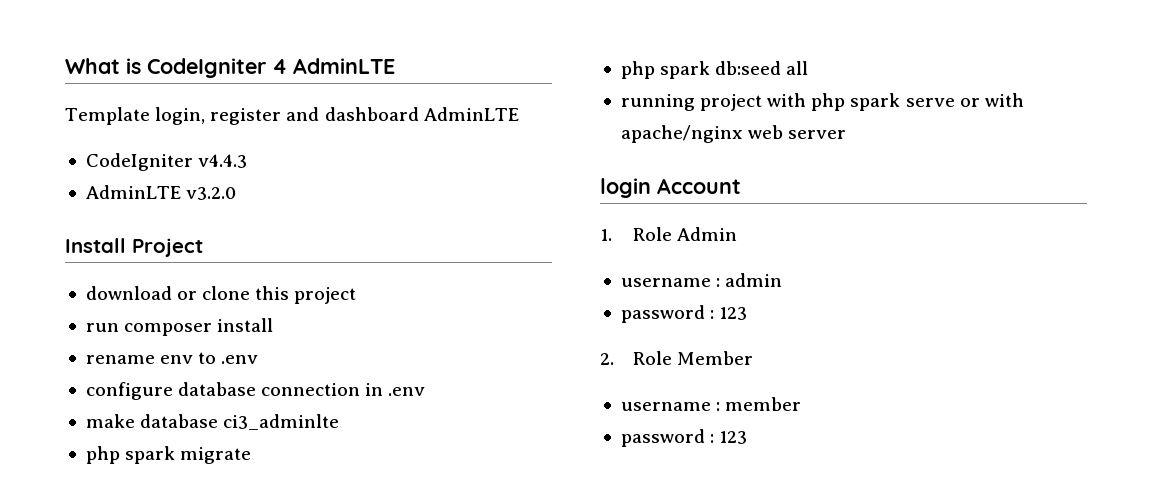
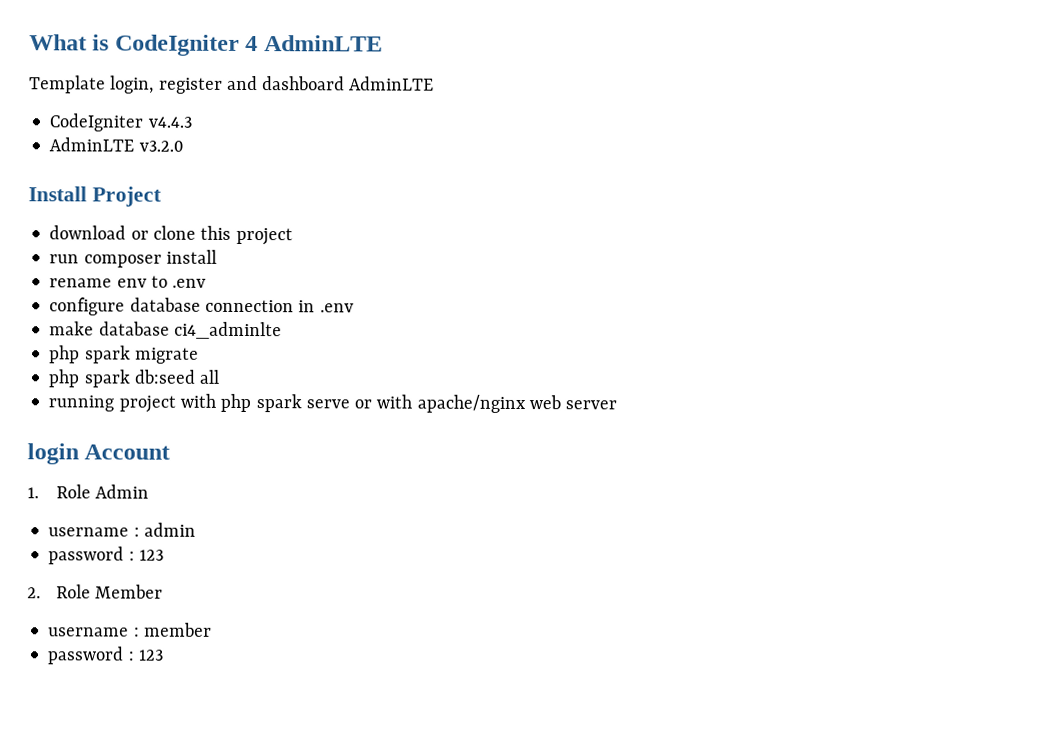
- make database ci3_adminlte
+ make database ci4_adminlte

